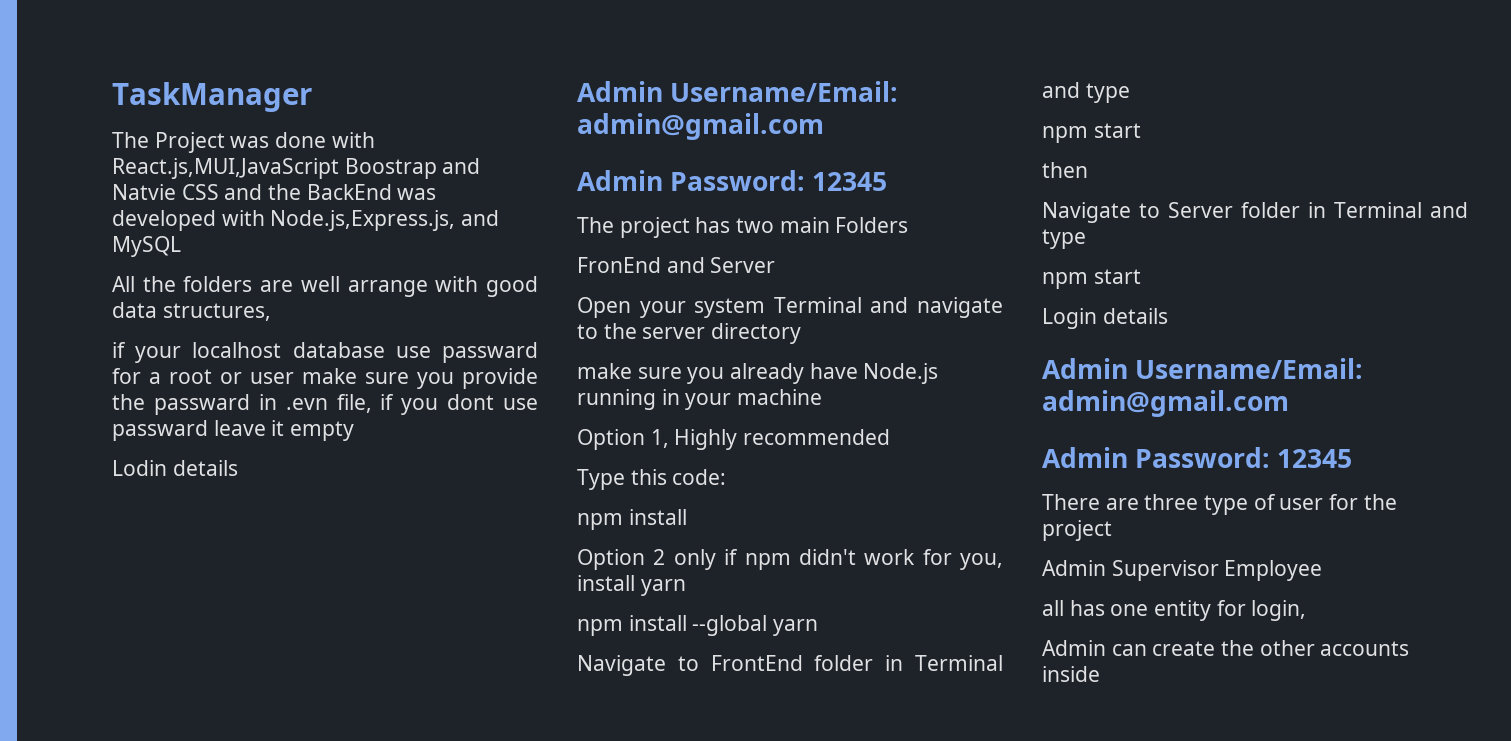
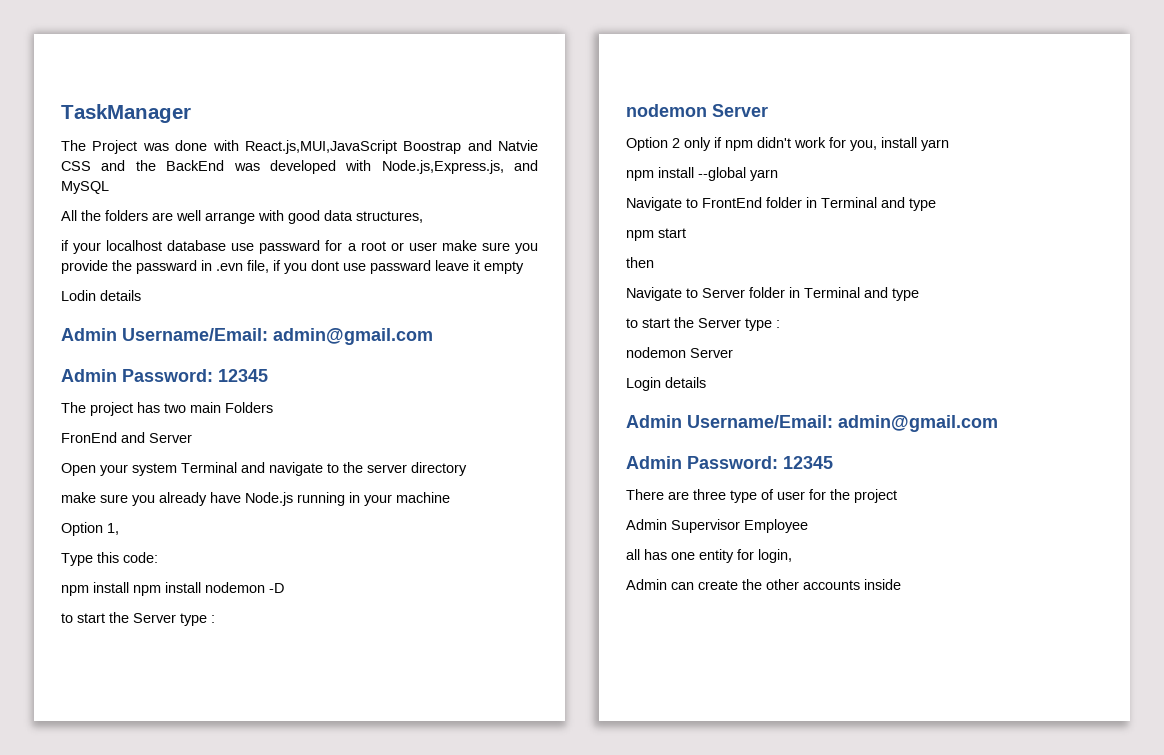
- Option 1, Highly recommended
+ Option 1,
  Type this code:
- npm install
+ npm install npm install nodemon -D
+ to start the Server type :
+ nodemon Server
  Navigate to Server folder in Terminal and type
- npm start
+ to start the Server type :
+ nodemon Server

